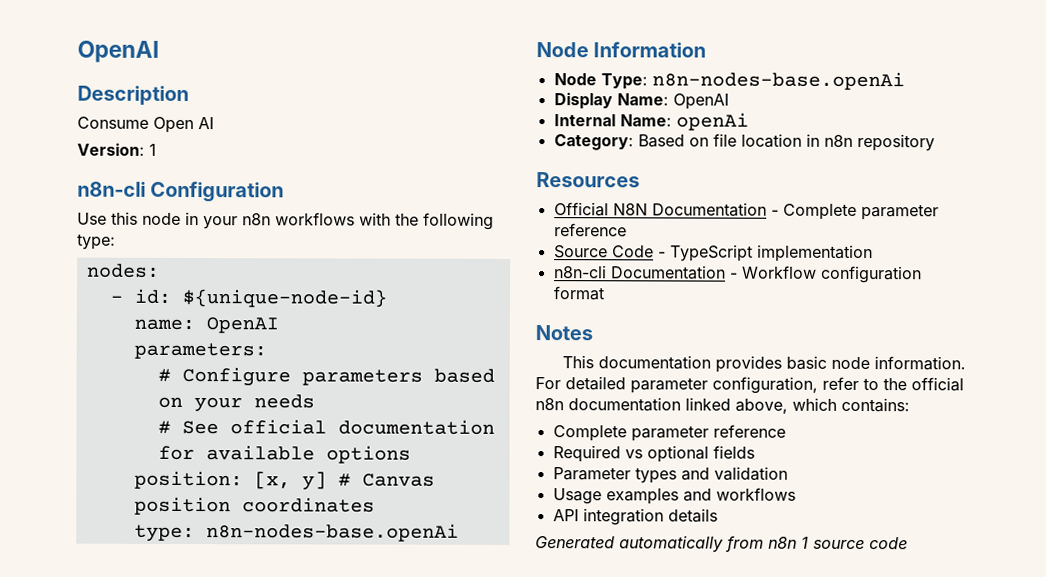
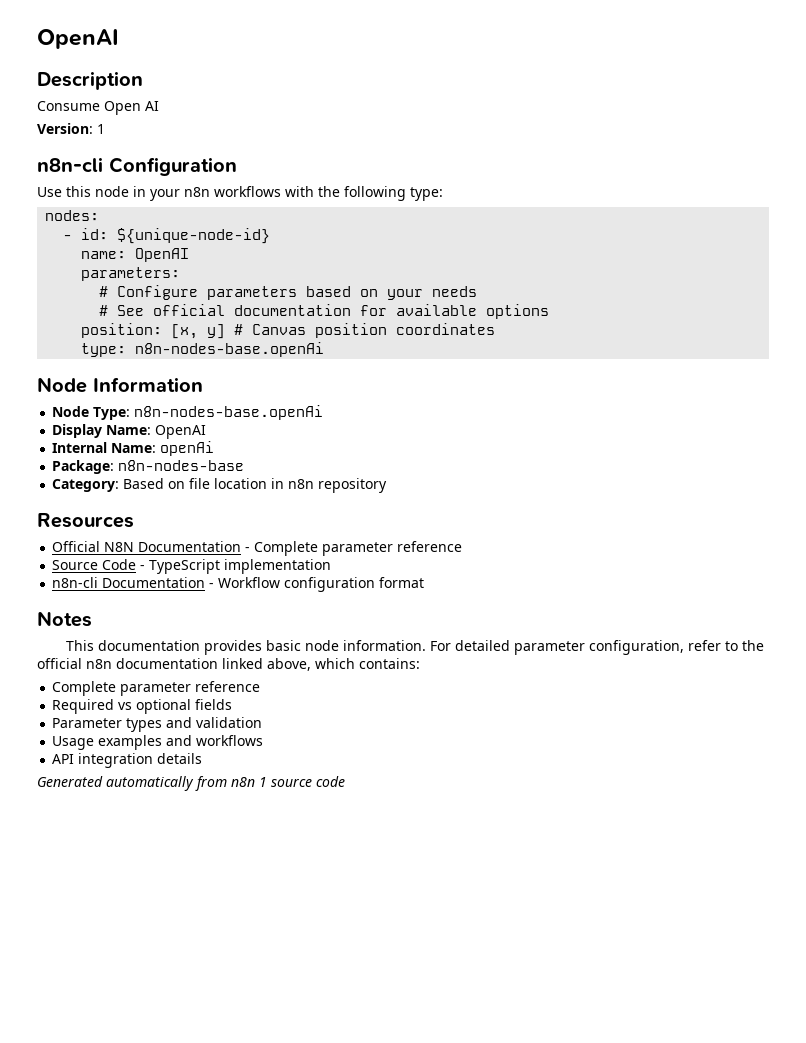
+ Package: n8n-nodes-base

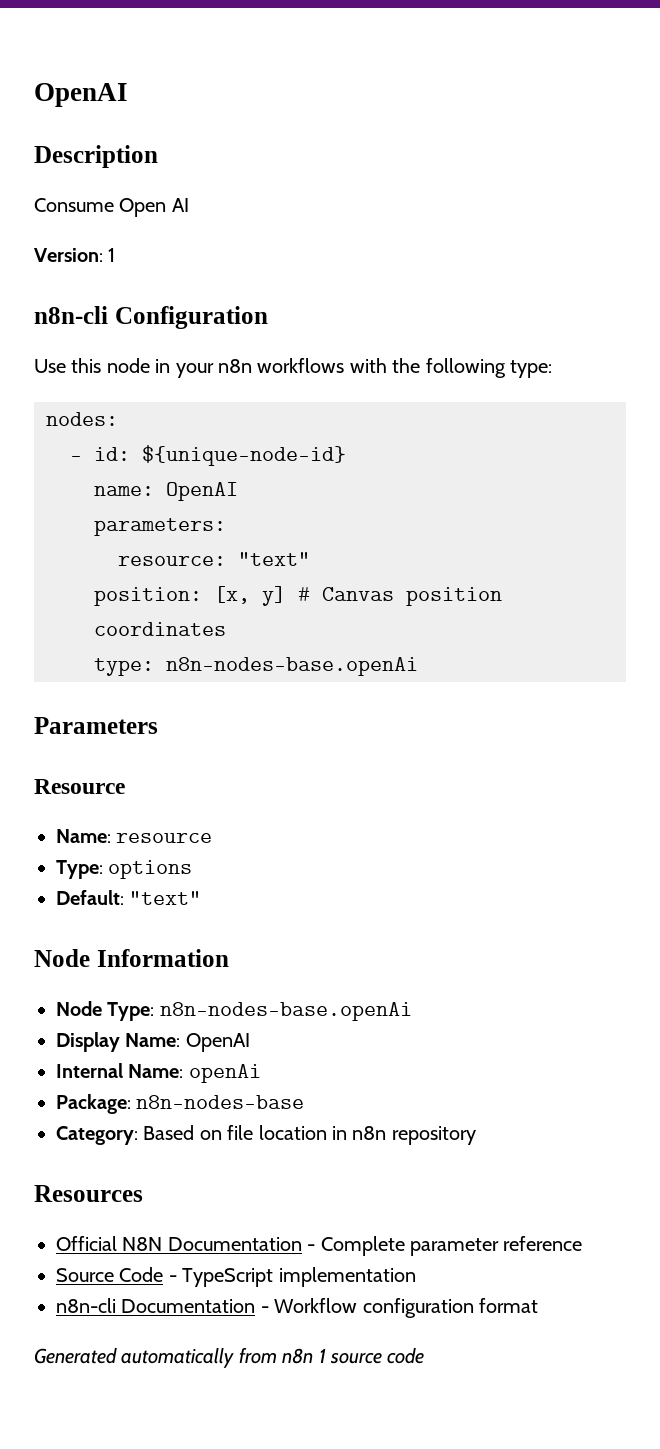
- # Configure parameters based on your needs
- # See official documentation for available options
+ resource: "text"
+ Parameters
+ Resource
+ Name: resource
+ Type: options
+ Default: "text"
- Notes
- This documentation provides basic node information. For detailed parameter configuration, refer to the official n8n documentation linked above, which contains:
- Complete parameter reference
- Required vs optional fields
- Parameter types and validation
- Usage examples and workflows
- API integration details

